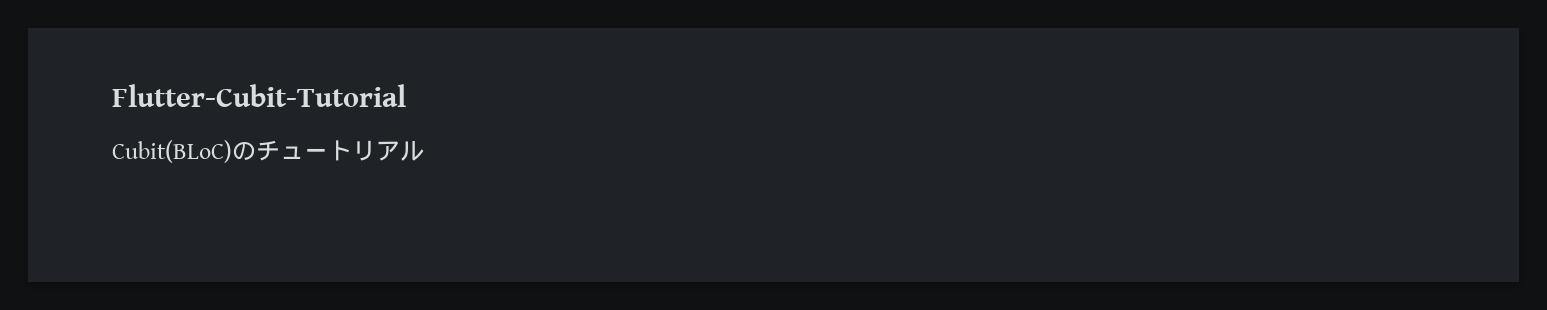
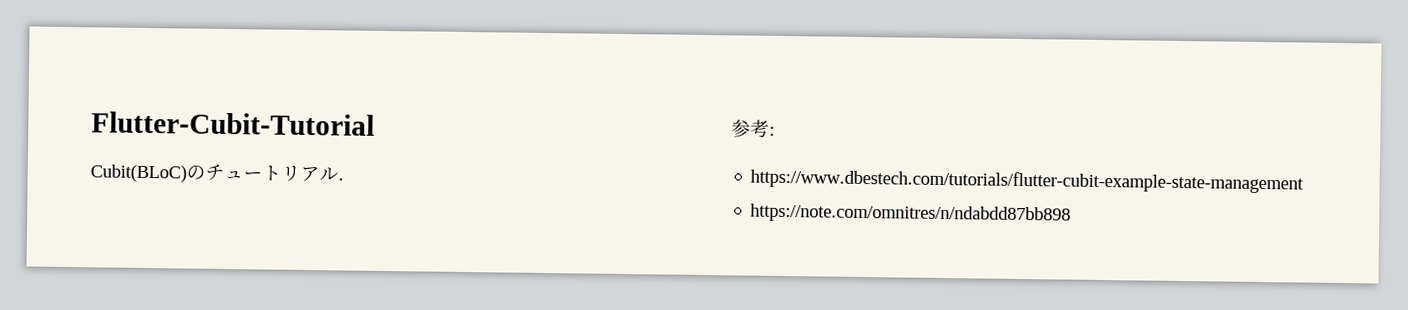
- Cubit(BLoC)のチュートリアル
+ Cubit(BLoC)のチュートリアル.
+ 参考:
+ https://www.dbestech.com/tutorials/flutter-cubit-example-state-management
+ https://note.com/omnitres/n/ndabdd87bb898

